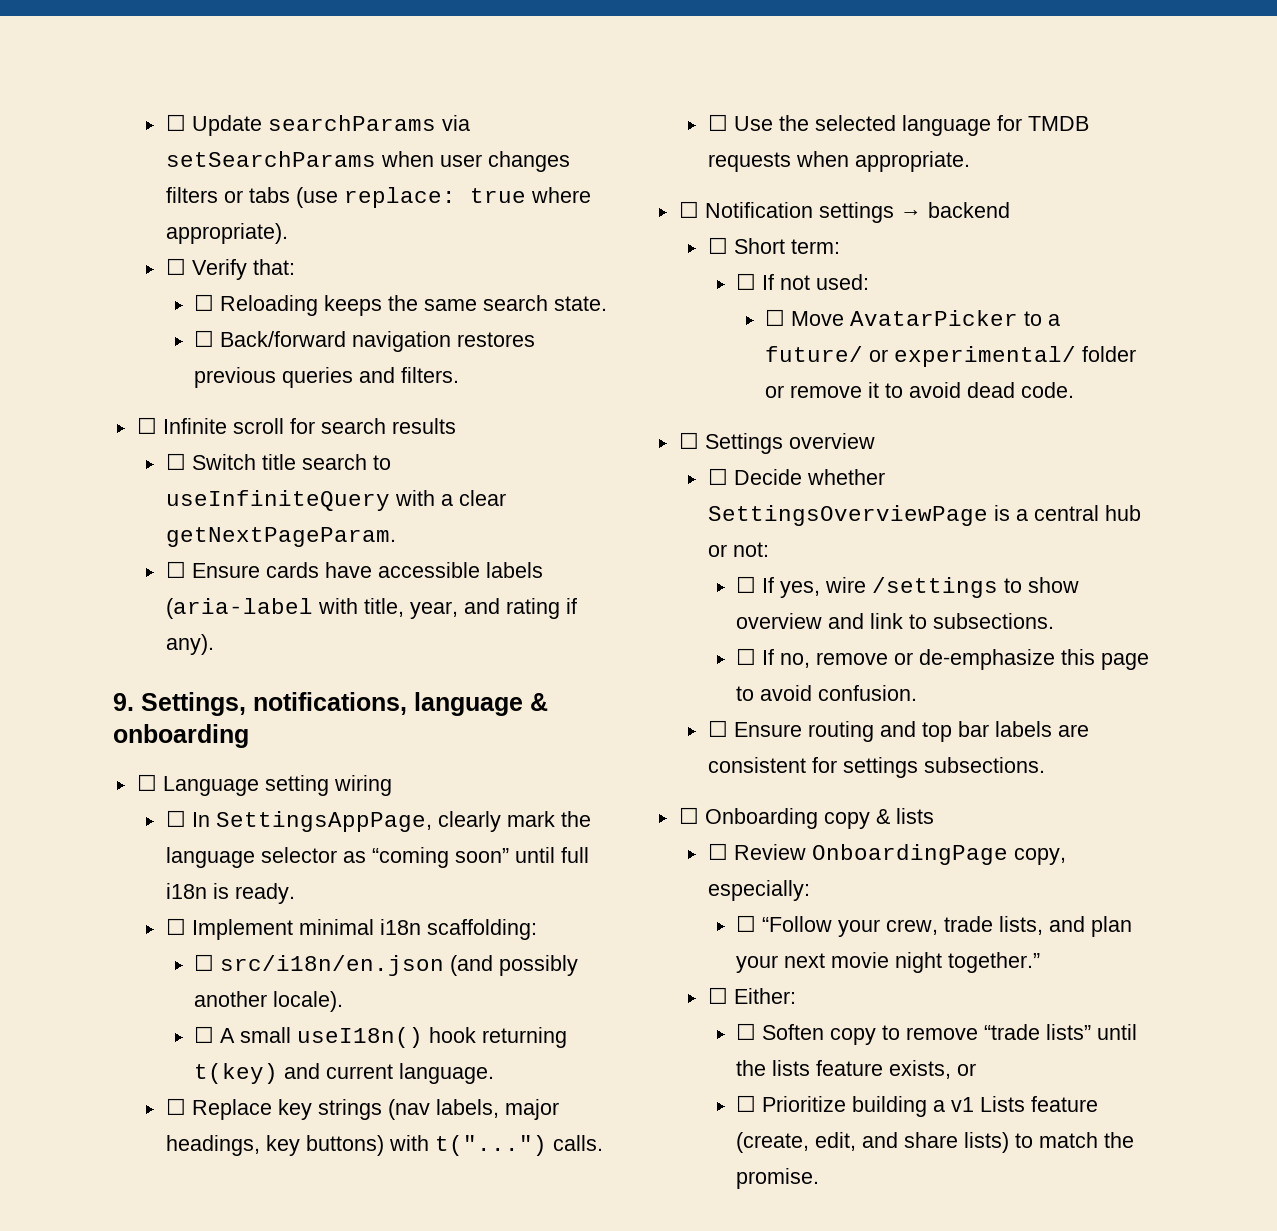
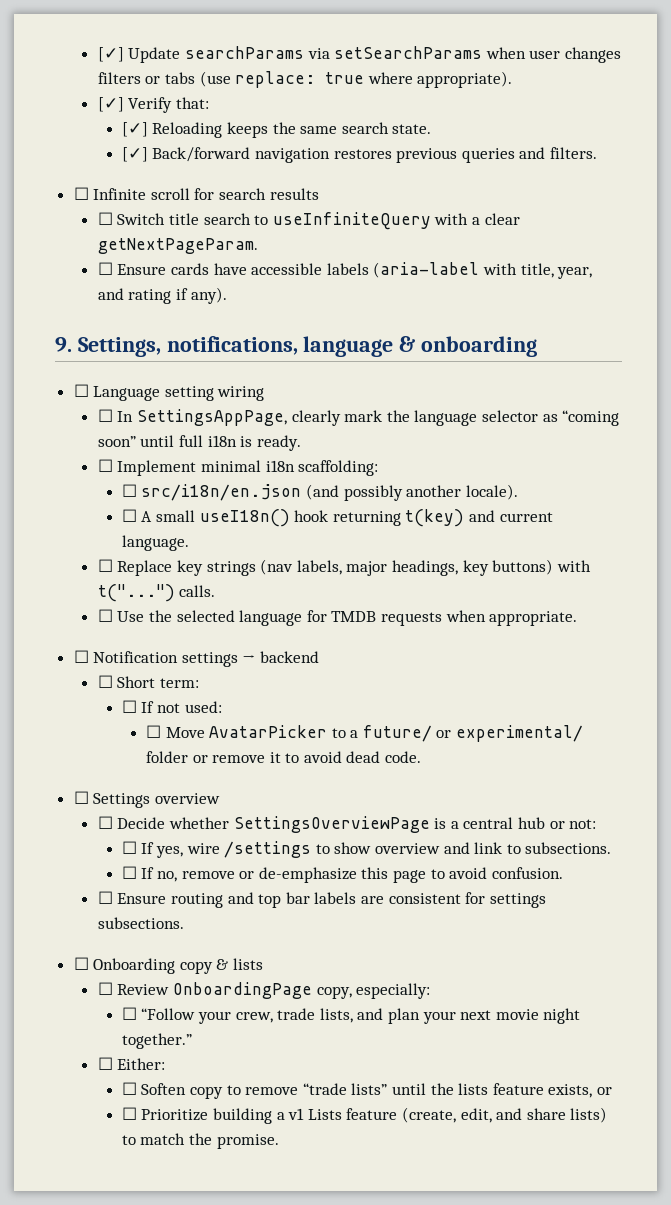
- ☐ Update searchParams via setSearchParams when user changes filters or tabs (use replace: true where appropriate).
+ [✓] Update searchParams via setSearchParams when user changes filters or tabs (use replace: true where appropriate).
- ☐ Verify that:
+ [✓] Verify that:
- ☐ Reloading keeps the same search state.
+ [✓] Reloading keeps the same search state.
- ☐ Back/forward navigation restores previous queries and filters.
+ [✓] Back/forward navigation restores previous queries and filters.

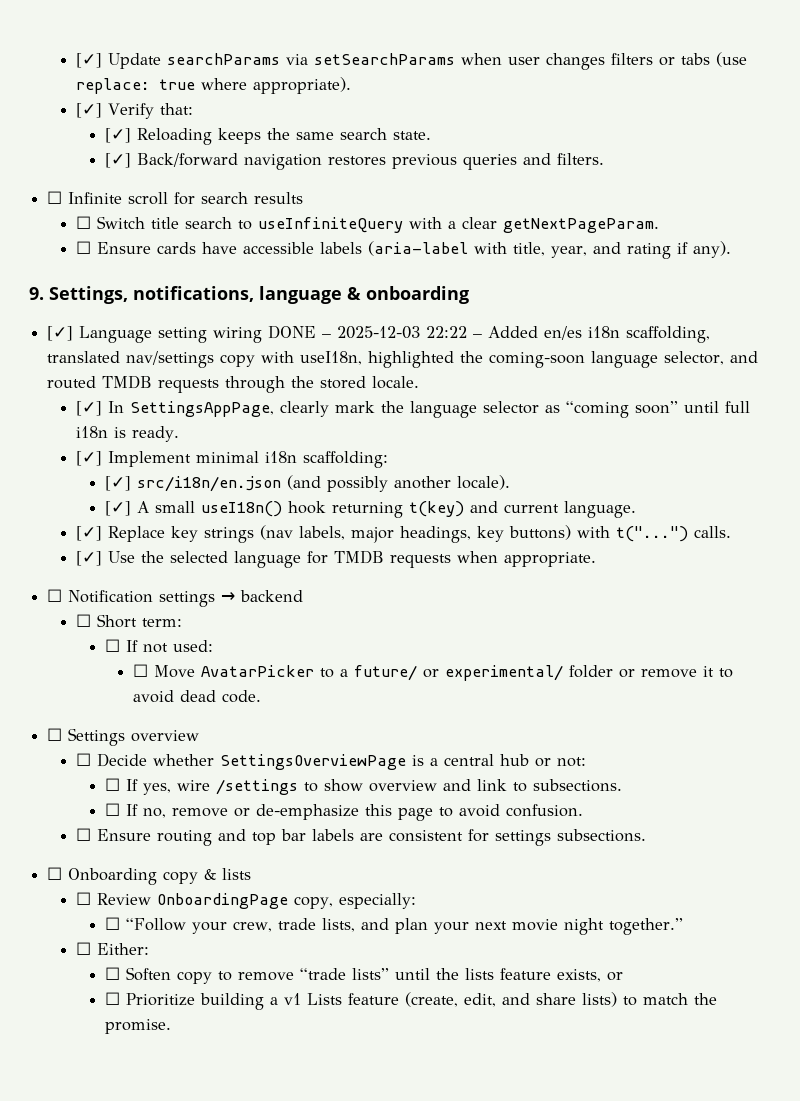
- ☐ Language setting wiring
- ☐ In SettingsAppPage, clearly mark the language selector as “coming soon” until full i18n is ready.
+ [✓] Language setting wiring DONE – 2025-12-03 22:22 – Added en/es i18n scaffolding, translated nav/settings copy with useI18n, highlighted the coming-soon language selector, and routed TMDB requests through the stored locale.
+ [✓] In SettingsAppPage, clearly mark the language selector as “coming soon” until full i18n is ready.
- ☐ Implement minimal i18n scaffolding:
+ [✓] Implement minimal i18n scaffolding:
- ☐ src/i18n/en.json (and possibly another locale).
+ [✓] src/i18n/en.json (and possibly another locale).
- ☐ A small useI18n() hook returning t(key) and current language.
+ [✓] A small useI18n() hook returning t(key) and current language.
- ☐ Replace key strings (nav labels, major headings, key buttons) with t("...") calls.
+ [✓] Replace key strings (nav labels, major headings, key buttons) with t("...") calls.
- ☐ Use the selected language for TMDB requests when appropriate.
+ [✓] Use the selected language for TMDB requests when appropriate.

